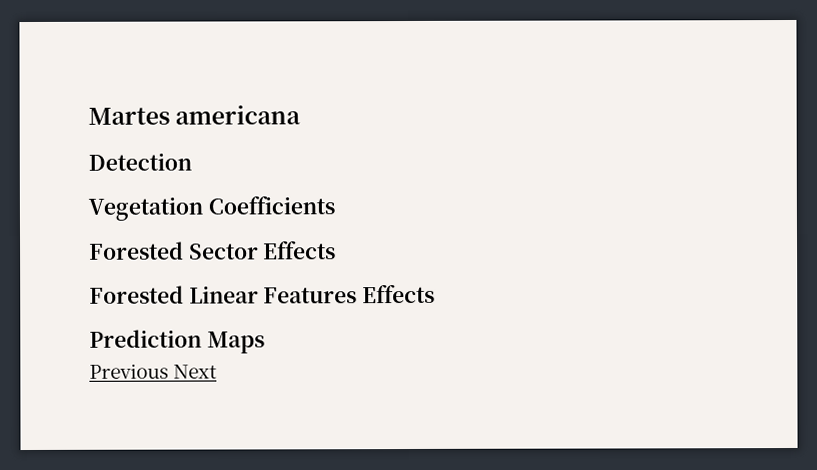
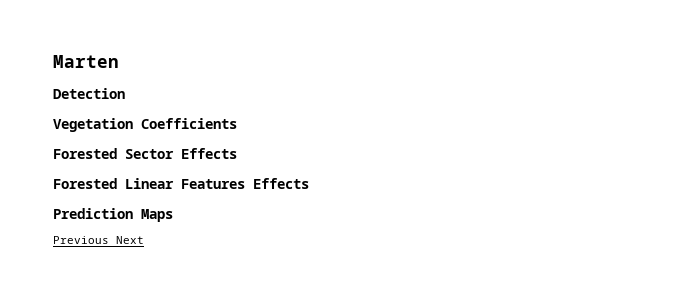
- Martes americana
+ Marten

